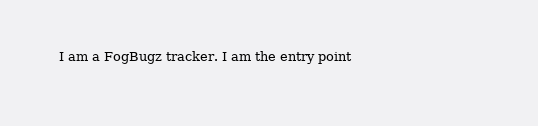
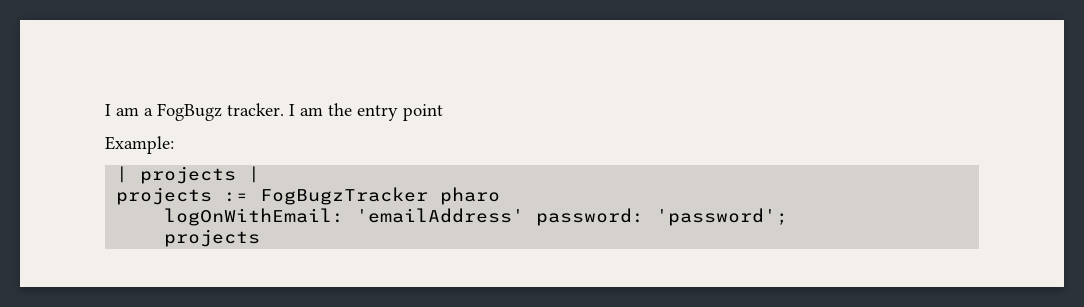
+ Example:
+ | projects |
+ projects := FogBugzTracker pharo
+ logOnWithEmail: 'emailAddress' password: 'password';
+ projects

